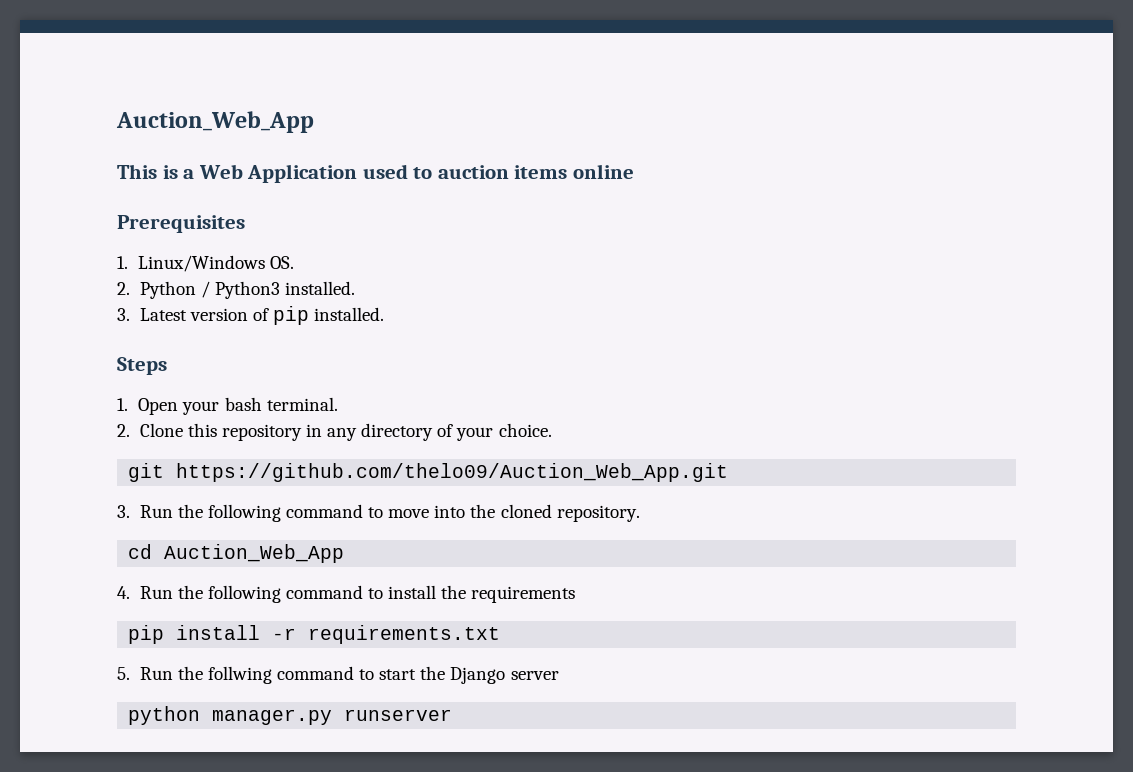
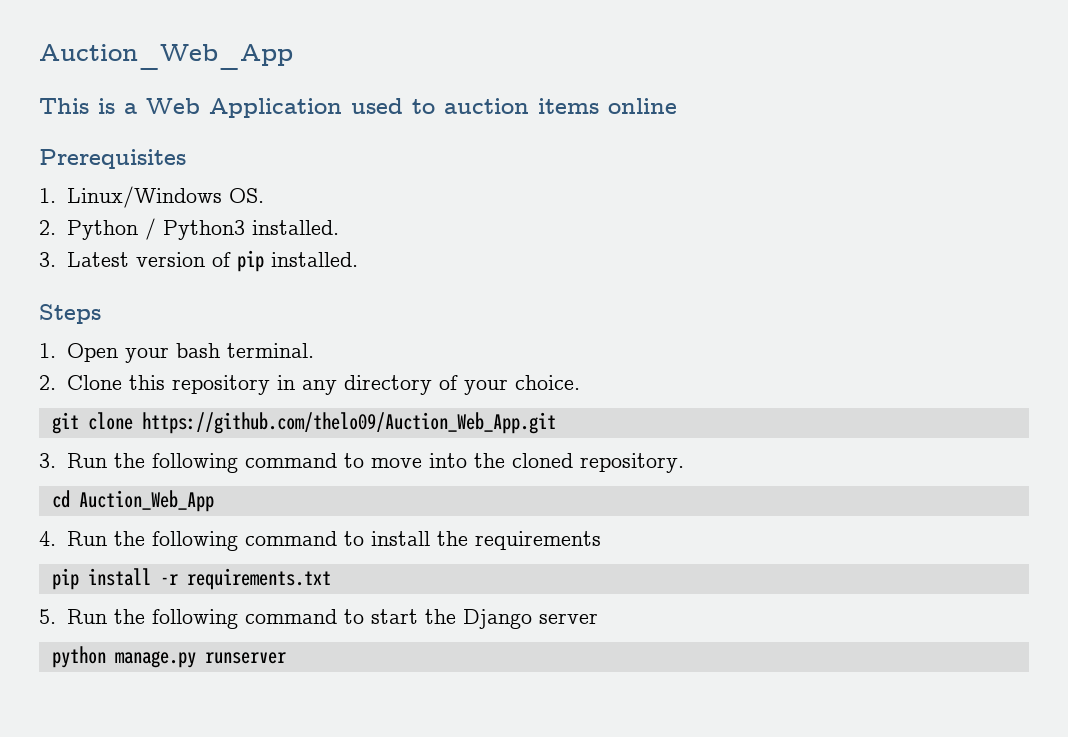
- git https://github.com/thelo09/Auction_Web_App.git
+ git clone https://github.com/thelo09/Auction_Web_App.git
- 5. Run the follwing command to start the Django server
+ 5. Run the following command to start the Django server
- python manager.py runserver
+ python manage.py runserver

